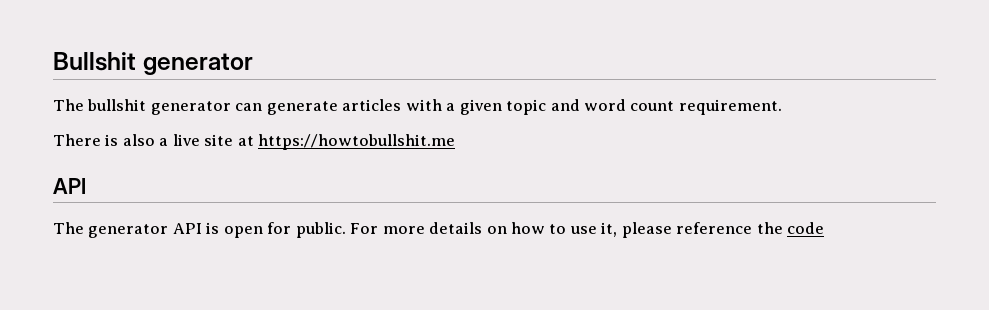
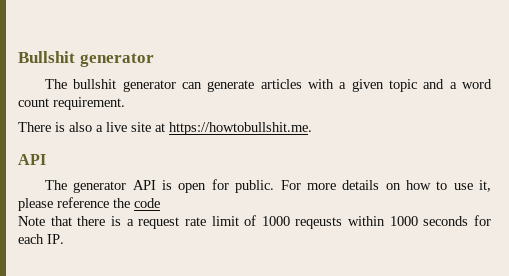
- The bullshit generator can generate articles with a given topic and word count requirement.
+ The bullshit generator can generate articles with a given topic and a word count requirement.
- There is also a live site at https://howtobullshit.me
+ There is also a live site at https://howtobullshit.me.
+ Note that there is a request rate limit of 1000 reqeusts within 1000 seconds for each IP.

